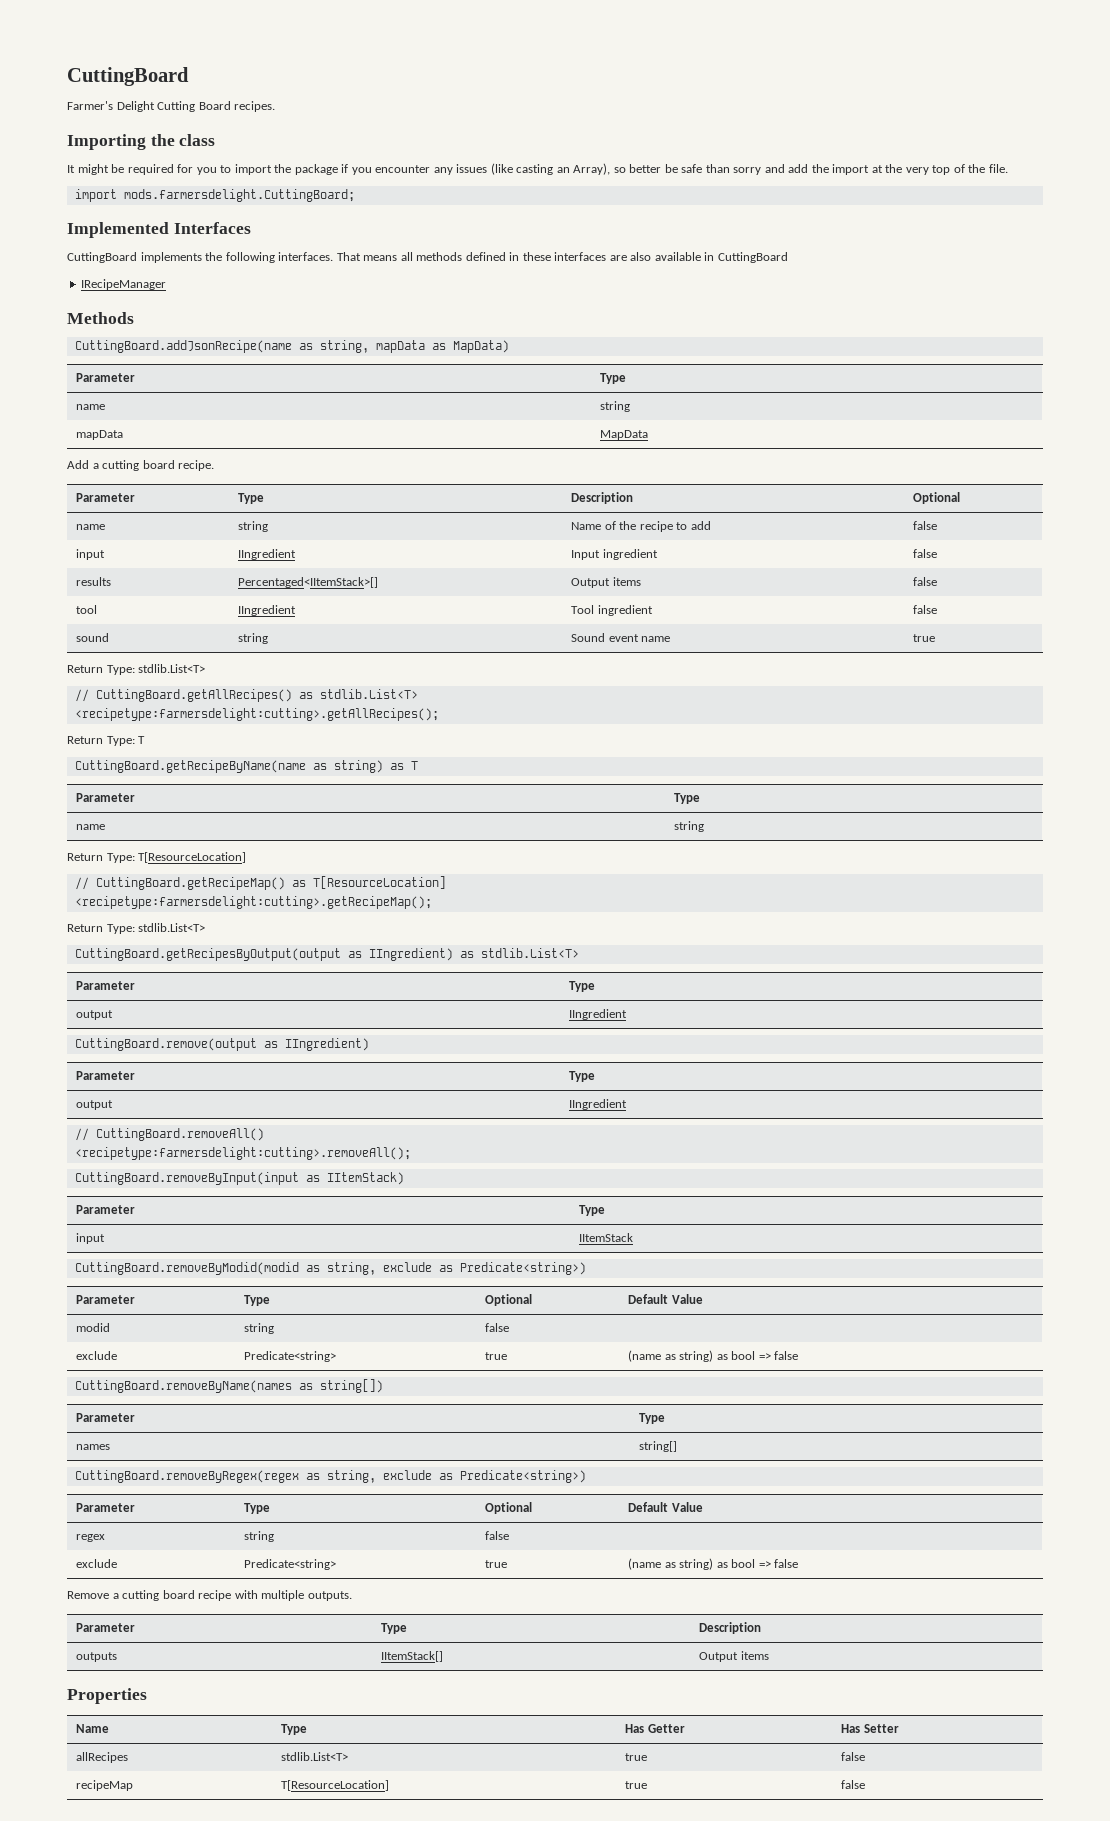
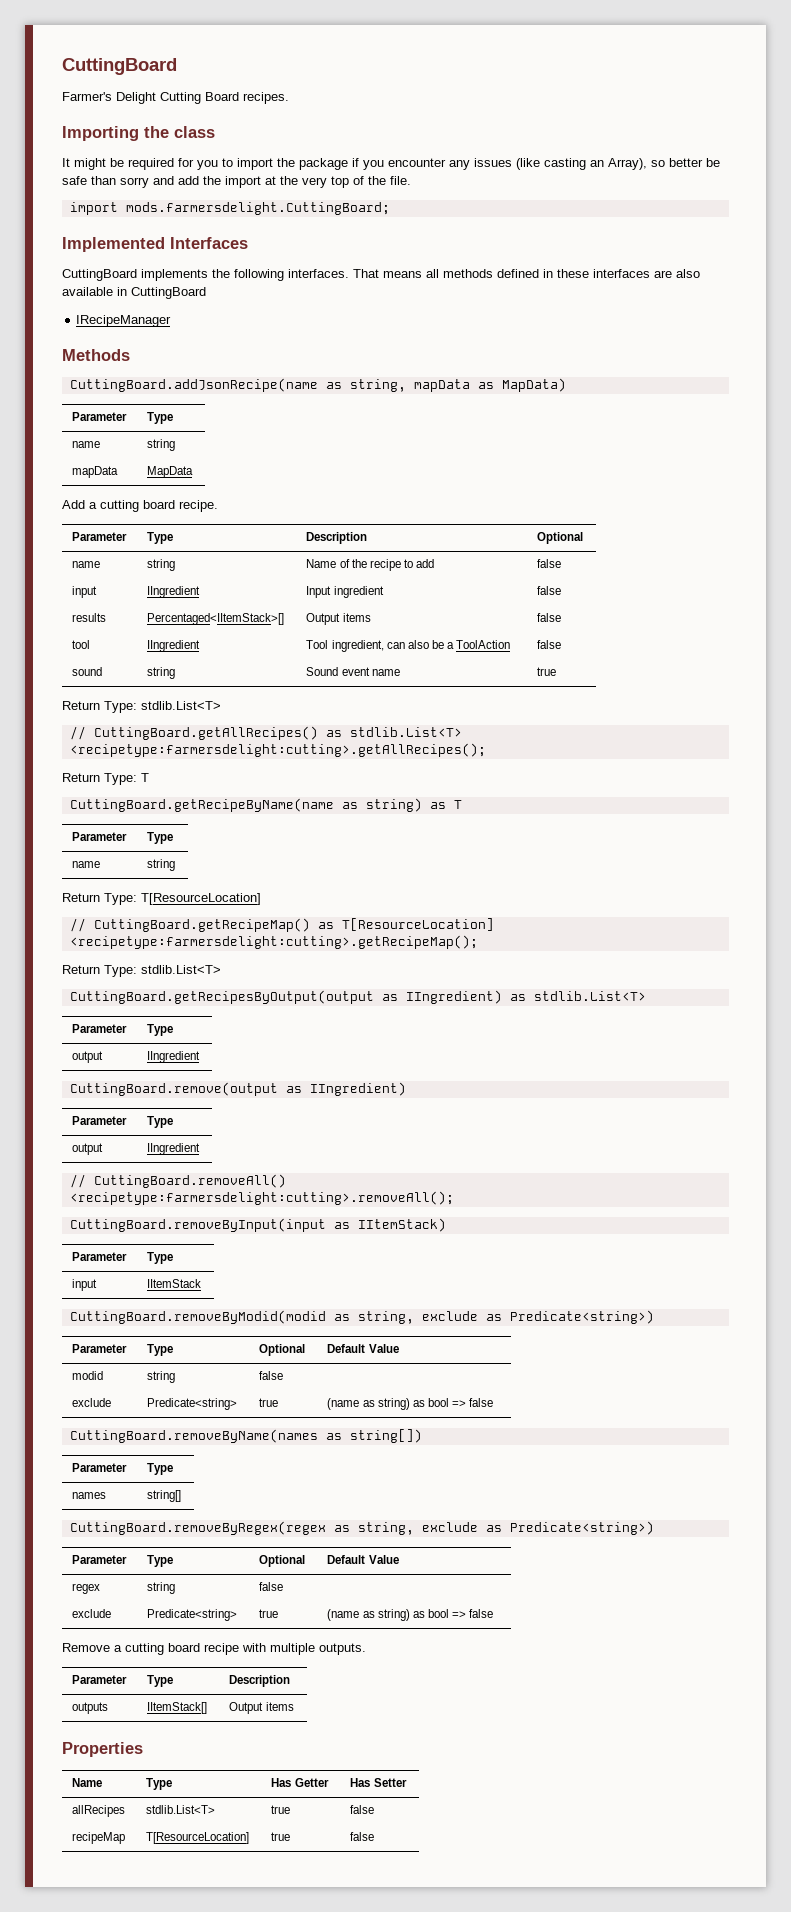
- tool | IIngredient | Tool ingredient | false
+ tool | IIngredient | Tool ingredient, can also be a ToolAction | false

